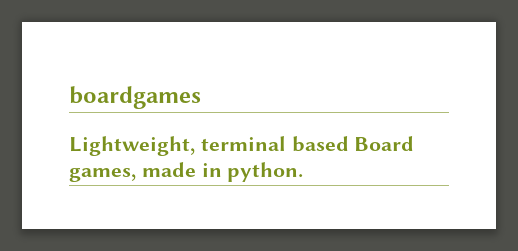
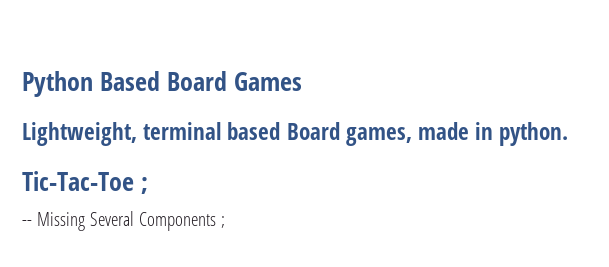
- boardgames
+ Python Based Board Games
+ Tic-Tac-Toe ;
+ -- Missing Several Components ;

